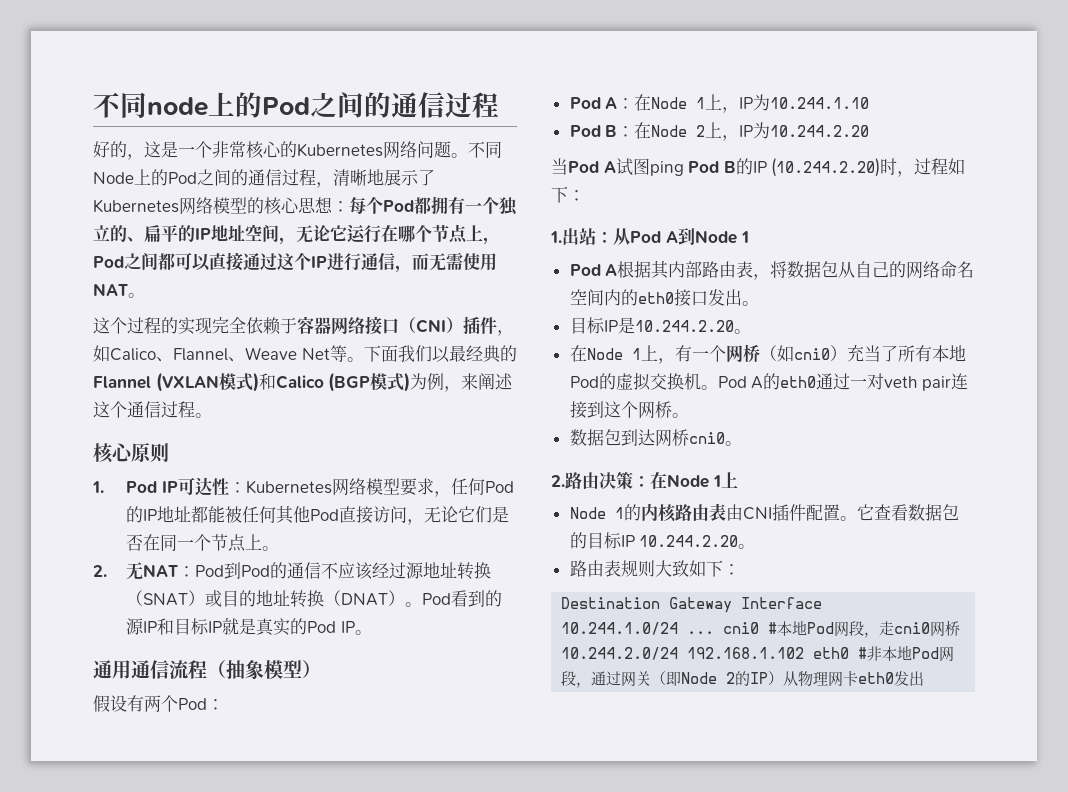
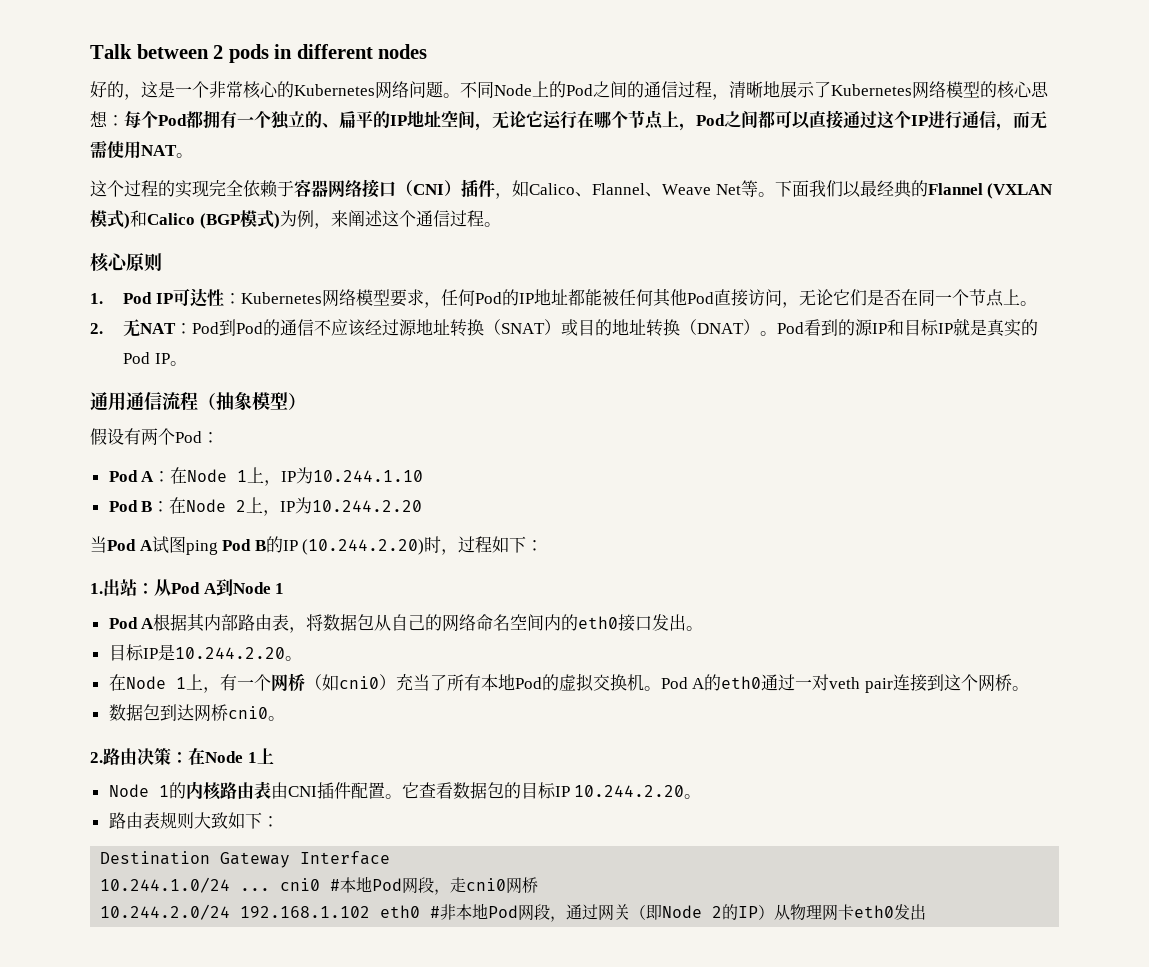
- 不同node上的Pod之间的通信过程
+ Talk between 2 pods in different nodes

